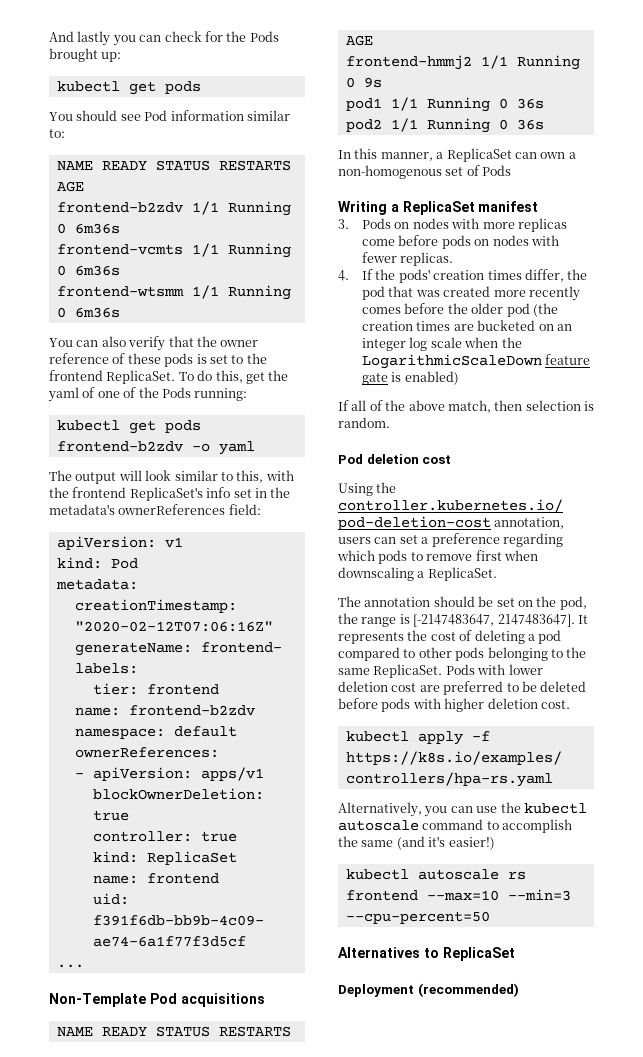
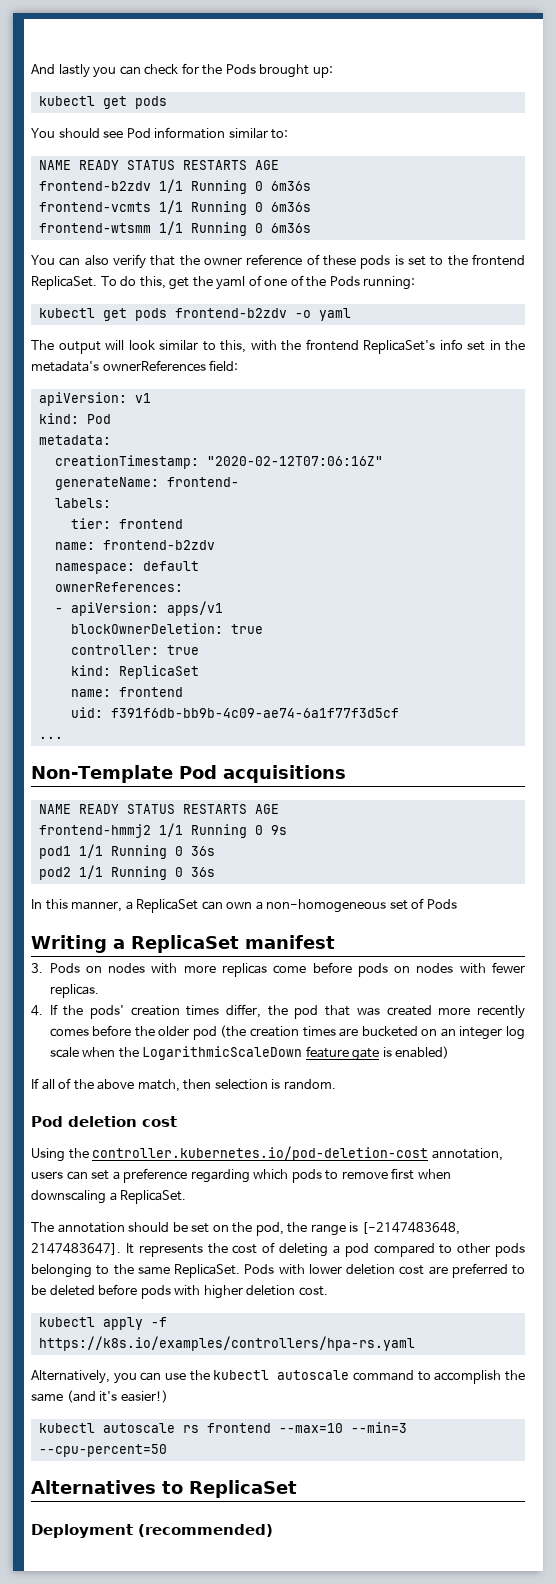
- In this manner, a ReplicaSet can own a non-homogenous set of Pods
+ In this manner, a ReplicaSet can own a non-homogeneous set of Pods
- The annotation should be set on the pod, the range is [-2147483647, 2147483647].
+ The annotation should be set on the pod, the range is [-2147483648, 2147483647].

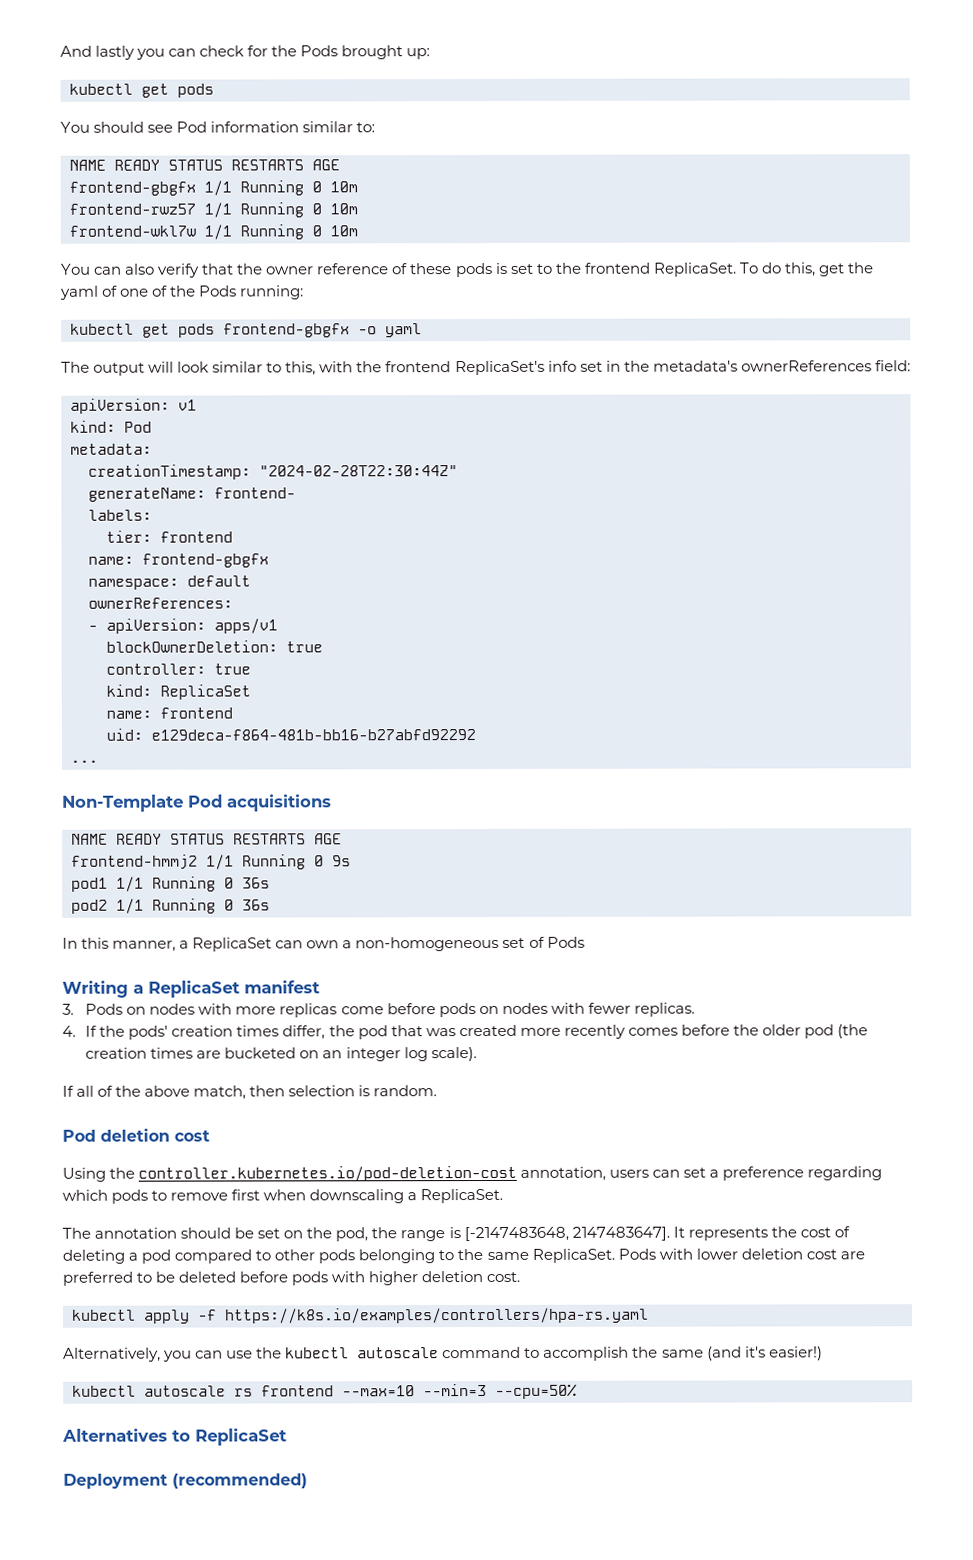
- frontend-b2zdv 1/1 Running 0 6m36s
- frontend-vcmts 1/1 Running 0 6m36s
- frontend-wtsmm 1/1 Running 0 6m36s
+ frontend-gbgfx 1/1 Running 0 10m
+ frontend-rwz57 1/1 Running 0 10m
+ frontend-wkl7w 1/1 Running 0 10m
- kubectl get pods frontend-b2zdv -o yaml
+ kubectl get pods frontend-gbgfx -o yaml
- creationTimestamp: "2020-02-12T07:06:16Z"
+ creationTimestamp: "2024-02-28T22:30:44Z"
- name: frontend-b2zdv
+ name: frontend-gbgfx
- uid: f391f6db-bb9b-4c09-ae74-6a1f77f3d5cf
+ uid: e129deca-f864-481b-bb16-b27abfd92292
- 4. If the pods' creation times differ, the pod that was created more recently comes before the older pod (the creation times are bucketed on an integer log scale when the LogarithmicScaleDown feature gate is enabled)
+ 4. If the pods' creation times differ, the pod that was created more recently comes before the older pod (the creation times are bucketed on an integer log scale).
- kubectl autoscale rs frontend --max=10 --min=3 --cpu-percent=50
+ kubectl autoscale rs frontend --max=10 --min=3 --cpu=50%

